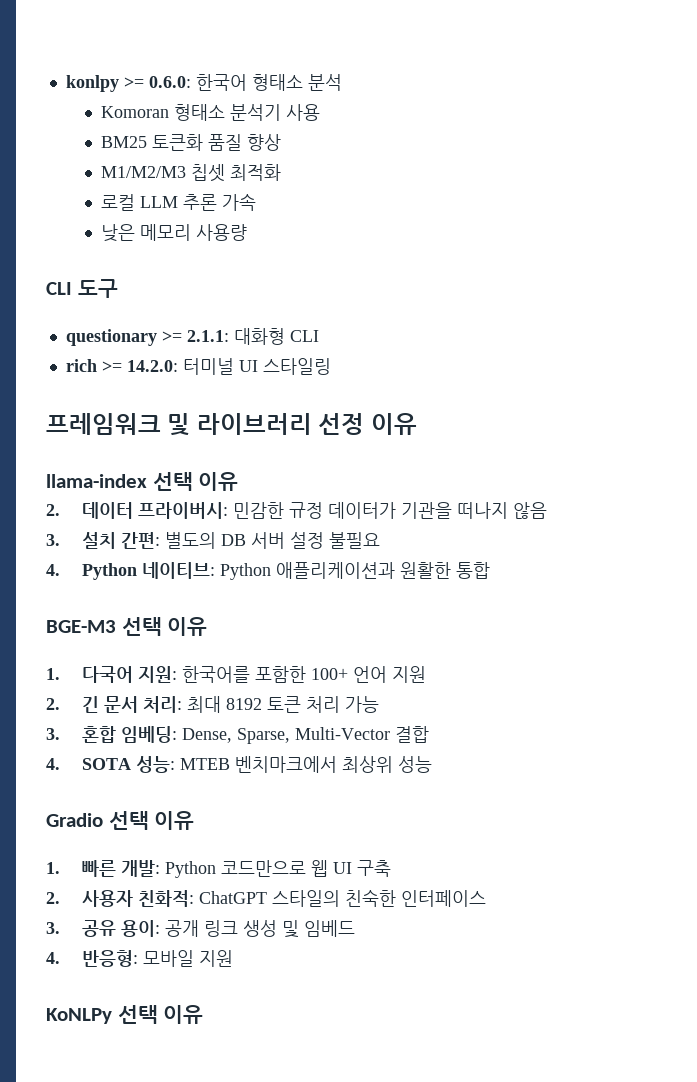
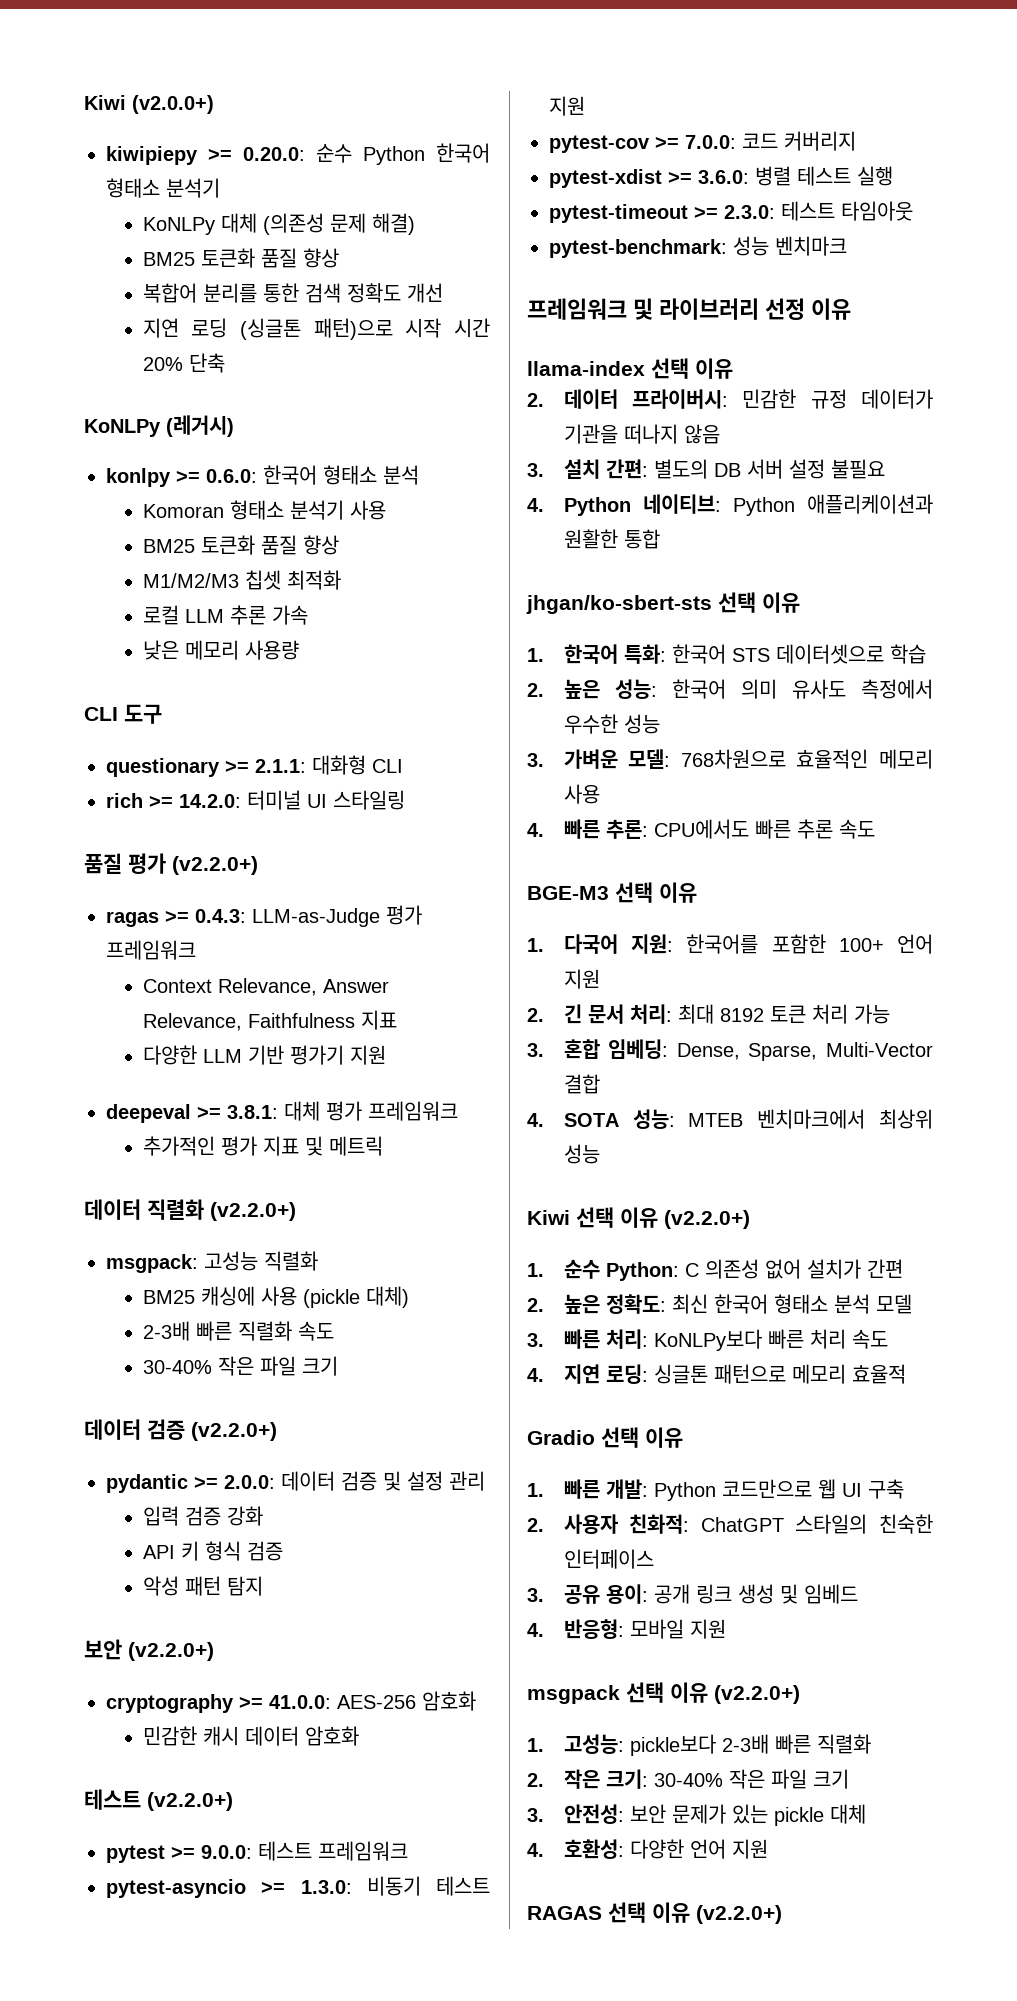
+ Kiwi (v2.0.0+)
+ kiwipiepy >= 0.20.0: 순수 Python 한국어 형태소 분석기
+ KoNLPy 대체 (의존성 문제 해결)
+ BM25 토큰화 품질 향상
+ 복합어 분리를 통한 검색 정확도 개선
+ 지연 로딩 (싱글톤 패턴)으로 시작 시간 20% 단축
+ KoNLPy (레거시)
+ 품질 평가 (v2.2.0+)
+ ragas >= 0.4.3: LLM-as-Judge 평가 프레임워크
+ Context Relevance, Answer Relevance, Faithfulness 지표
+ 다양한 LLM 기반 평가기 지원
+ deepeval >= 3.8.1: 대체 평가 프레임워크
+ 추가적인 평가 지표 및 메트릭
+ 데이터 직렬화 (v2.2.0+)
+ msgpack: 고성능 직렬화
+ BM25 캐싱에 사용 (pickle 대체)
+ 2-3배 빠른 직렬화 속도
+ 30-40% 작은 파일 크기
+ 데이터 검증 (v2.2.0+)
+ pydantic >= 2.0.0: 데이터 검증 및 설정 관리
+ 입력 검증 강화
+ API 키 형식 검증
+ 악성 패턴 탐지
+ 보안 (v2.2.0+)
+ cryptography >= 41.0.0: AES-256 암호화
+ 민감한 캐시 데이터 암호화
+ 테스트 (v2.2.0+)
+ pytest >= 9.0.0: 테스트 프레임워크
+ pytest-asyncio >= 1.3.0: 비동기 테스트 지원
+ pytest-cov >= 7.0.0: 코드 커버리지
+ pytest-xdist >= 3.6.0: 병렬 테스트 실행
+ pytest-timeout >= 2.3.0: 테스트 타임아웃
+ pytest-benchmark: 성능 벤치마크
+ jhgan/ko-sbert-sts 선택 이유
+ 1. 한국어 특화: 한국어 STS 데이터셋으로 학습
+ 2. 높은 성능: 한국어 의미 유사도 측정에서 우수한 성능
+ 3. 가벼운 모델: 768차원으로 효율적인 메모리 사용
+ 4. 빠른 추론: CPU에서도 빠른 추론 속도
+ Kiwi 선택 이유 (v2.2.0+)
+ 1. 순수 Python: C 의존성 없어 설치가 간편
+ 2. 높은 정확도: 최신 한국어 형태소 분석 모델
+ 3. 빠른 처리: KoNLPy보다 빠른 처리 속도
+ 4. 지연 로딩: 싱글톤 패턴으로 메모리 효율적
- KoNLPy 선택 이유
+ msgpack 선택 이유 (v2.2.0+)
+ 1. 고성능: pickle보다 2-3배 빠른 직렬화
+ 2. 작은 크기: 30-40% 작은 파일 크기
+ 3. 안전성: 보안 문제가 있는 pickle 대체
+ 4. 호환성: 다양한 언어 지원
+ RAGAS 선택 이유 (v2.2.0+)

